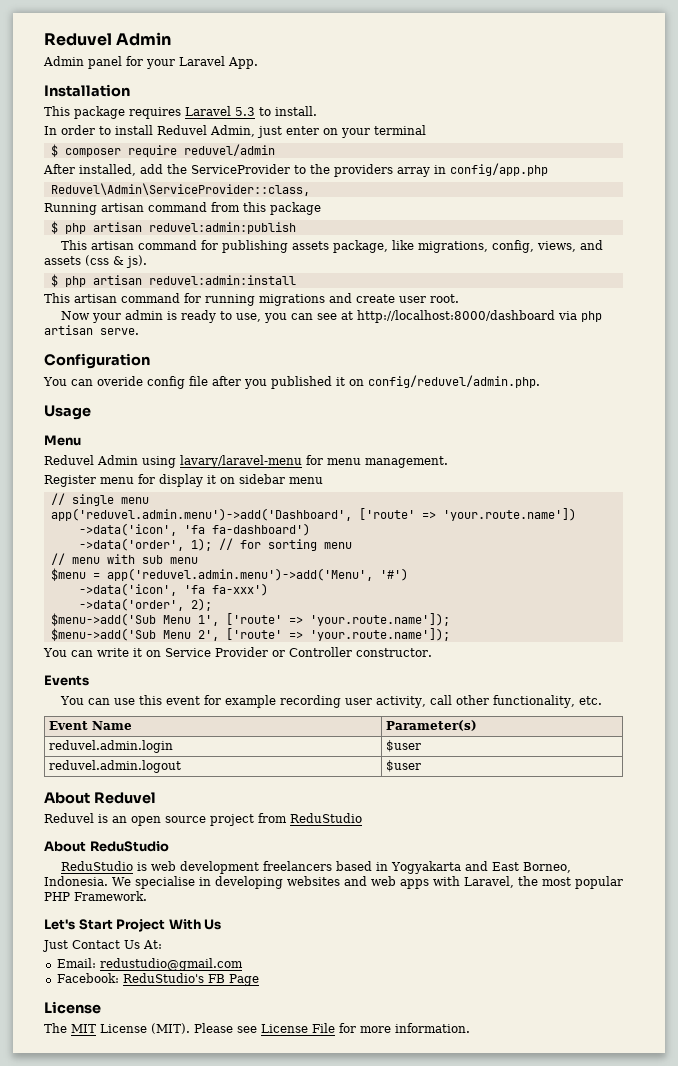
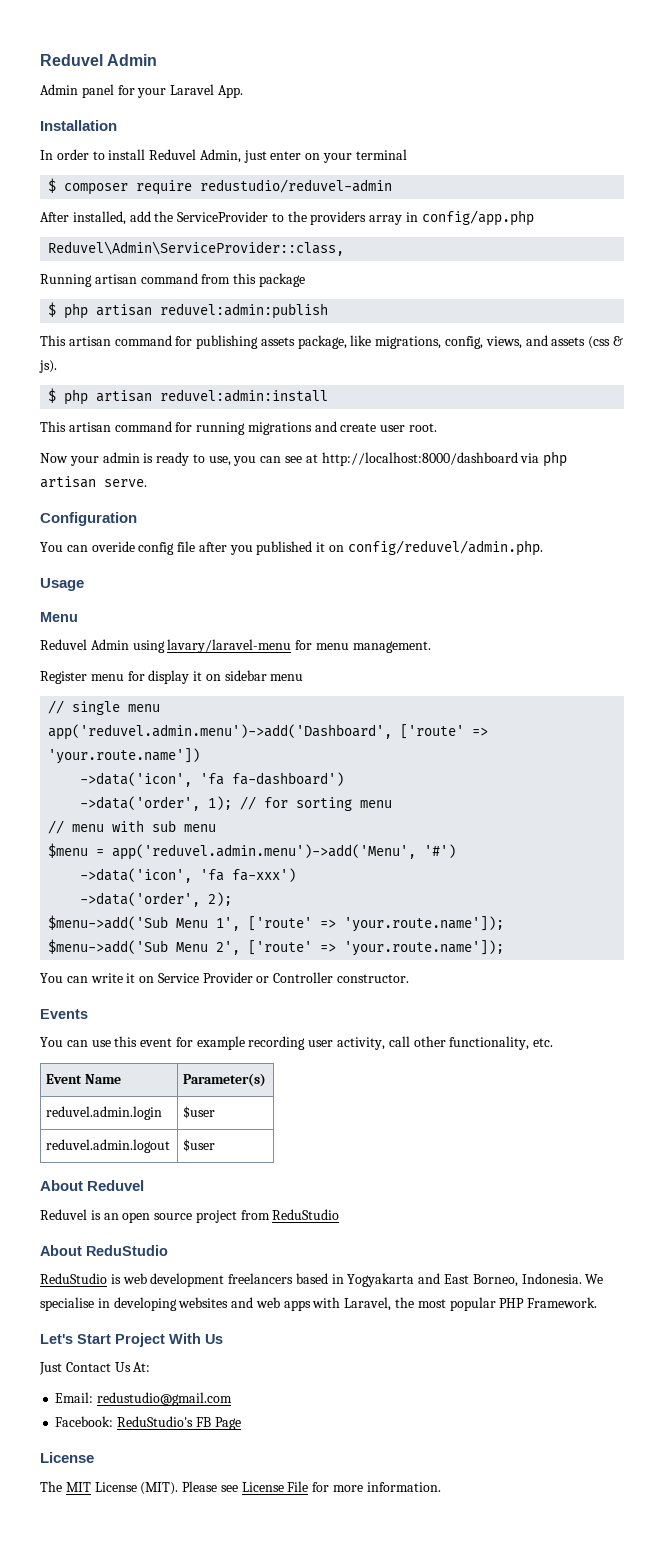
- This package requires Laravel 5.3 to install.
- $ composer require reduvel/admin
+ $ composer require redustudio/reduvel-admin

